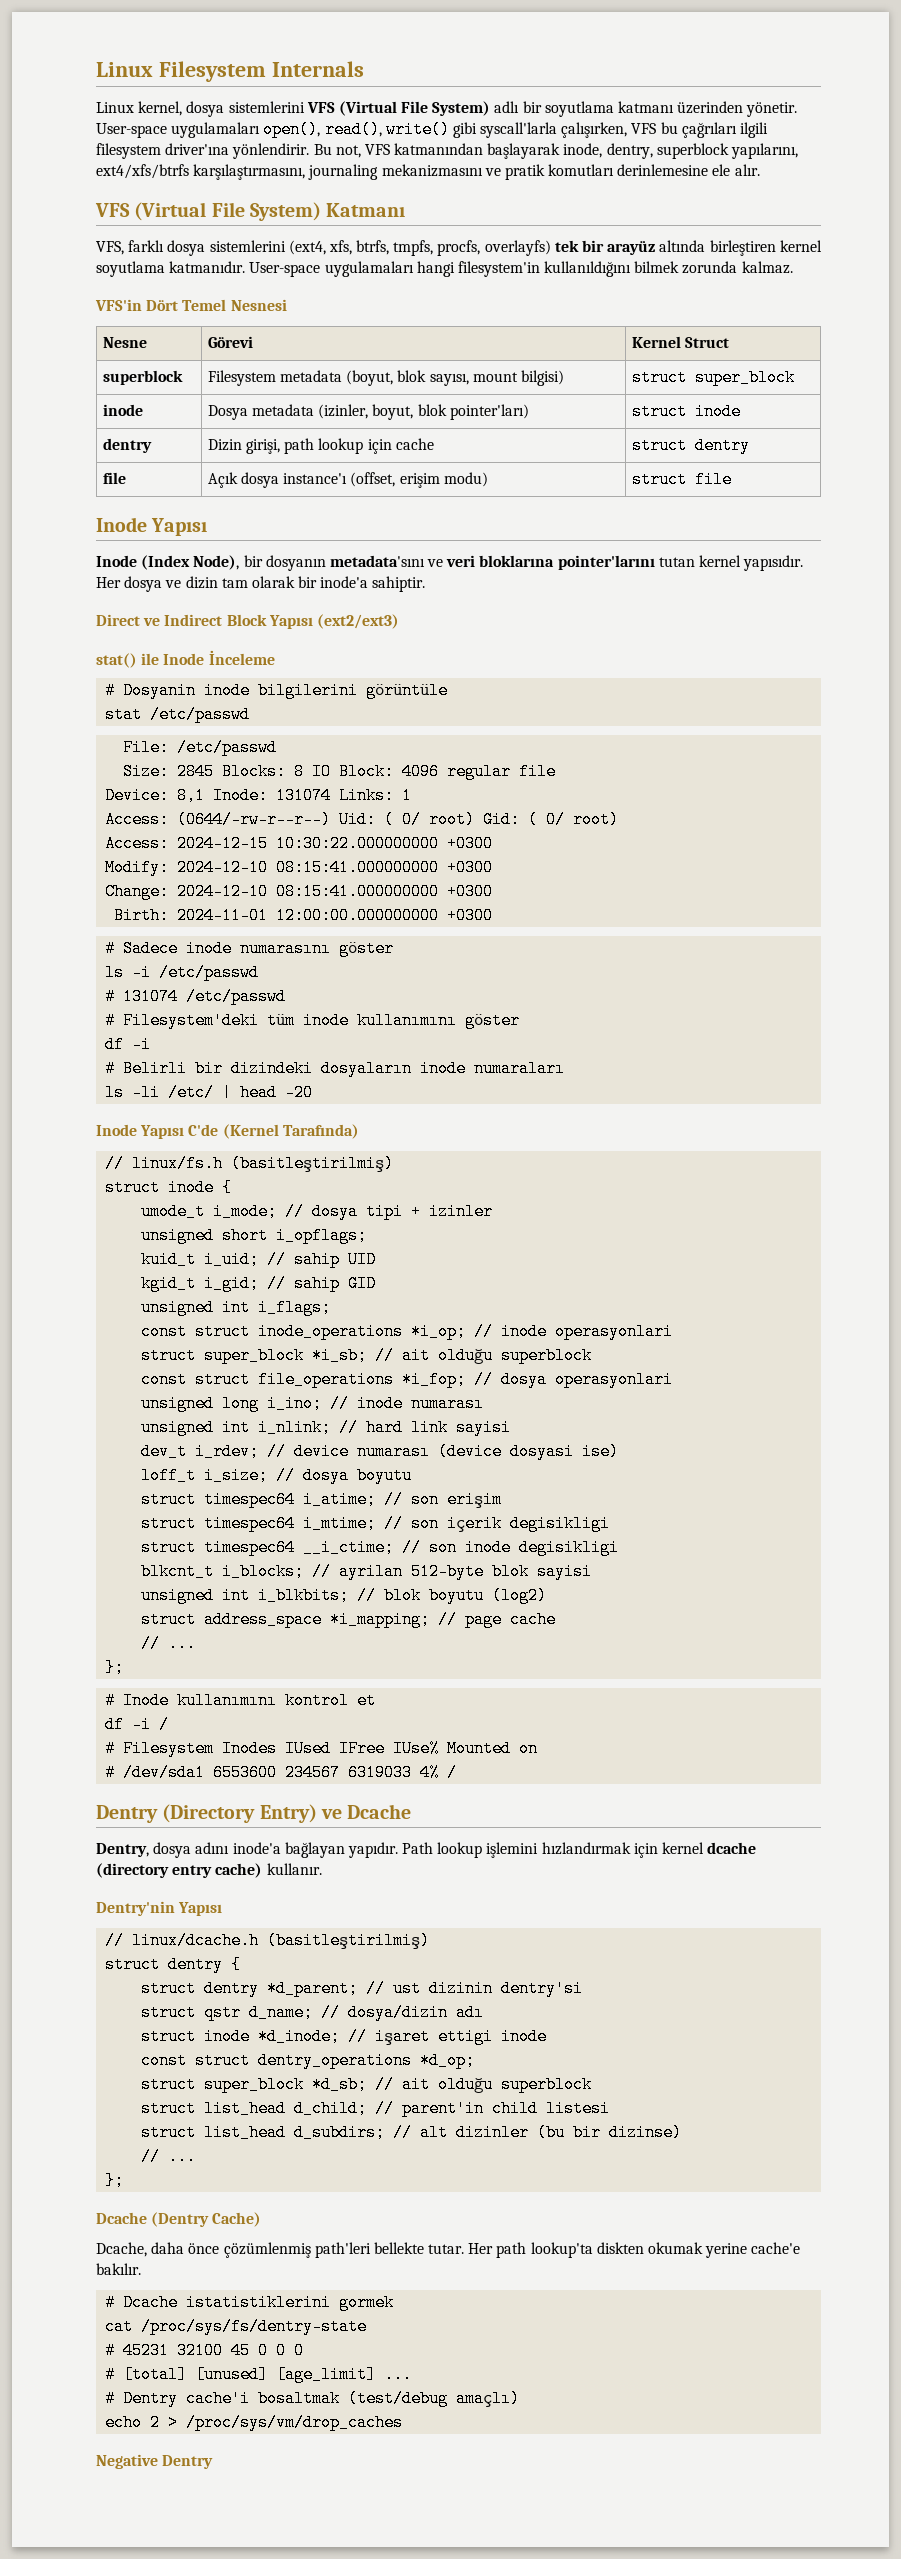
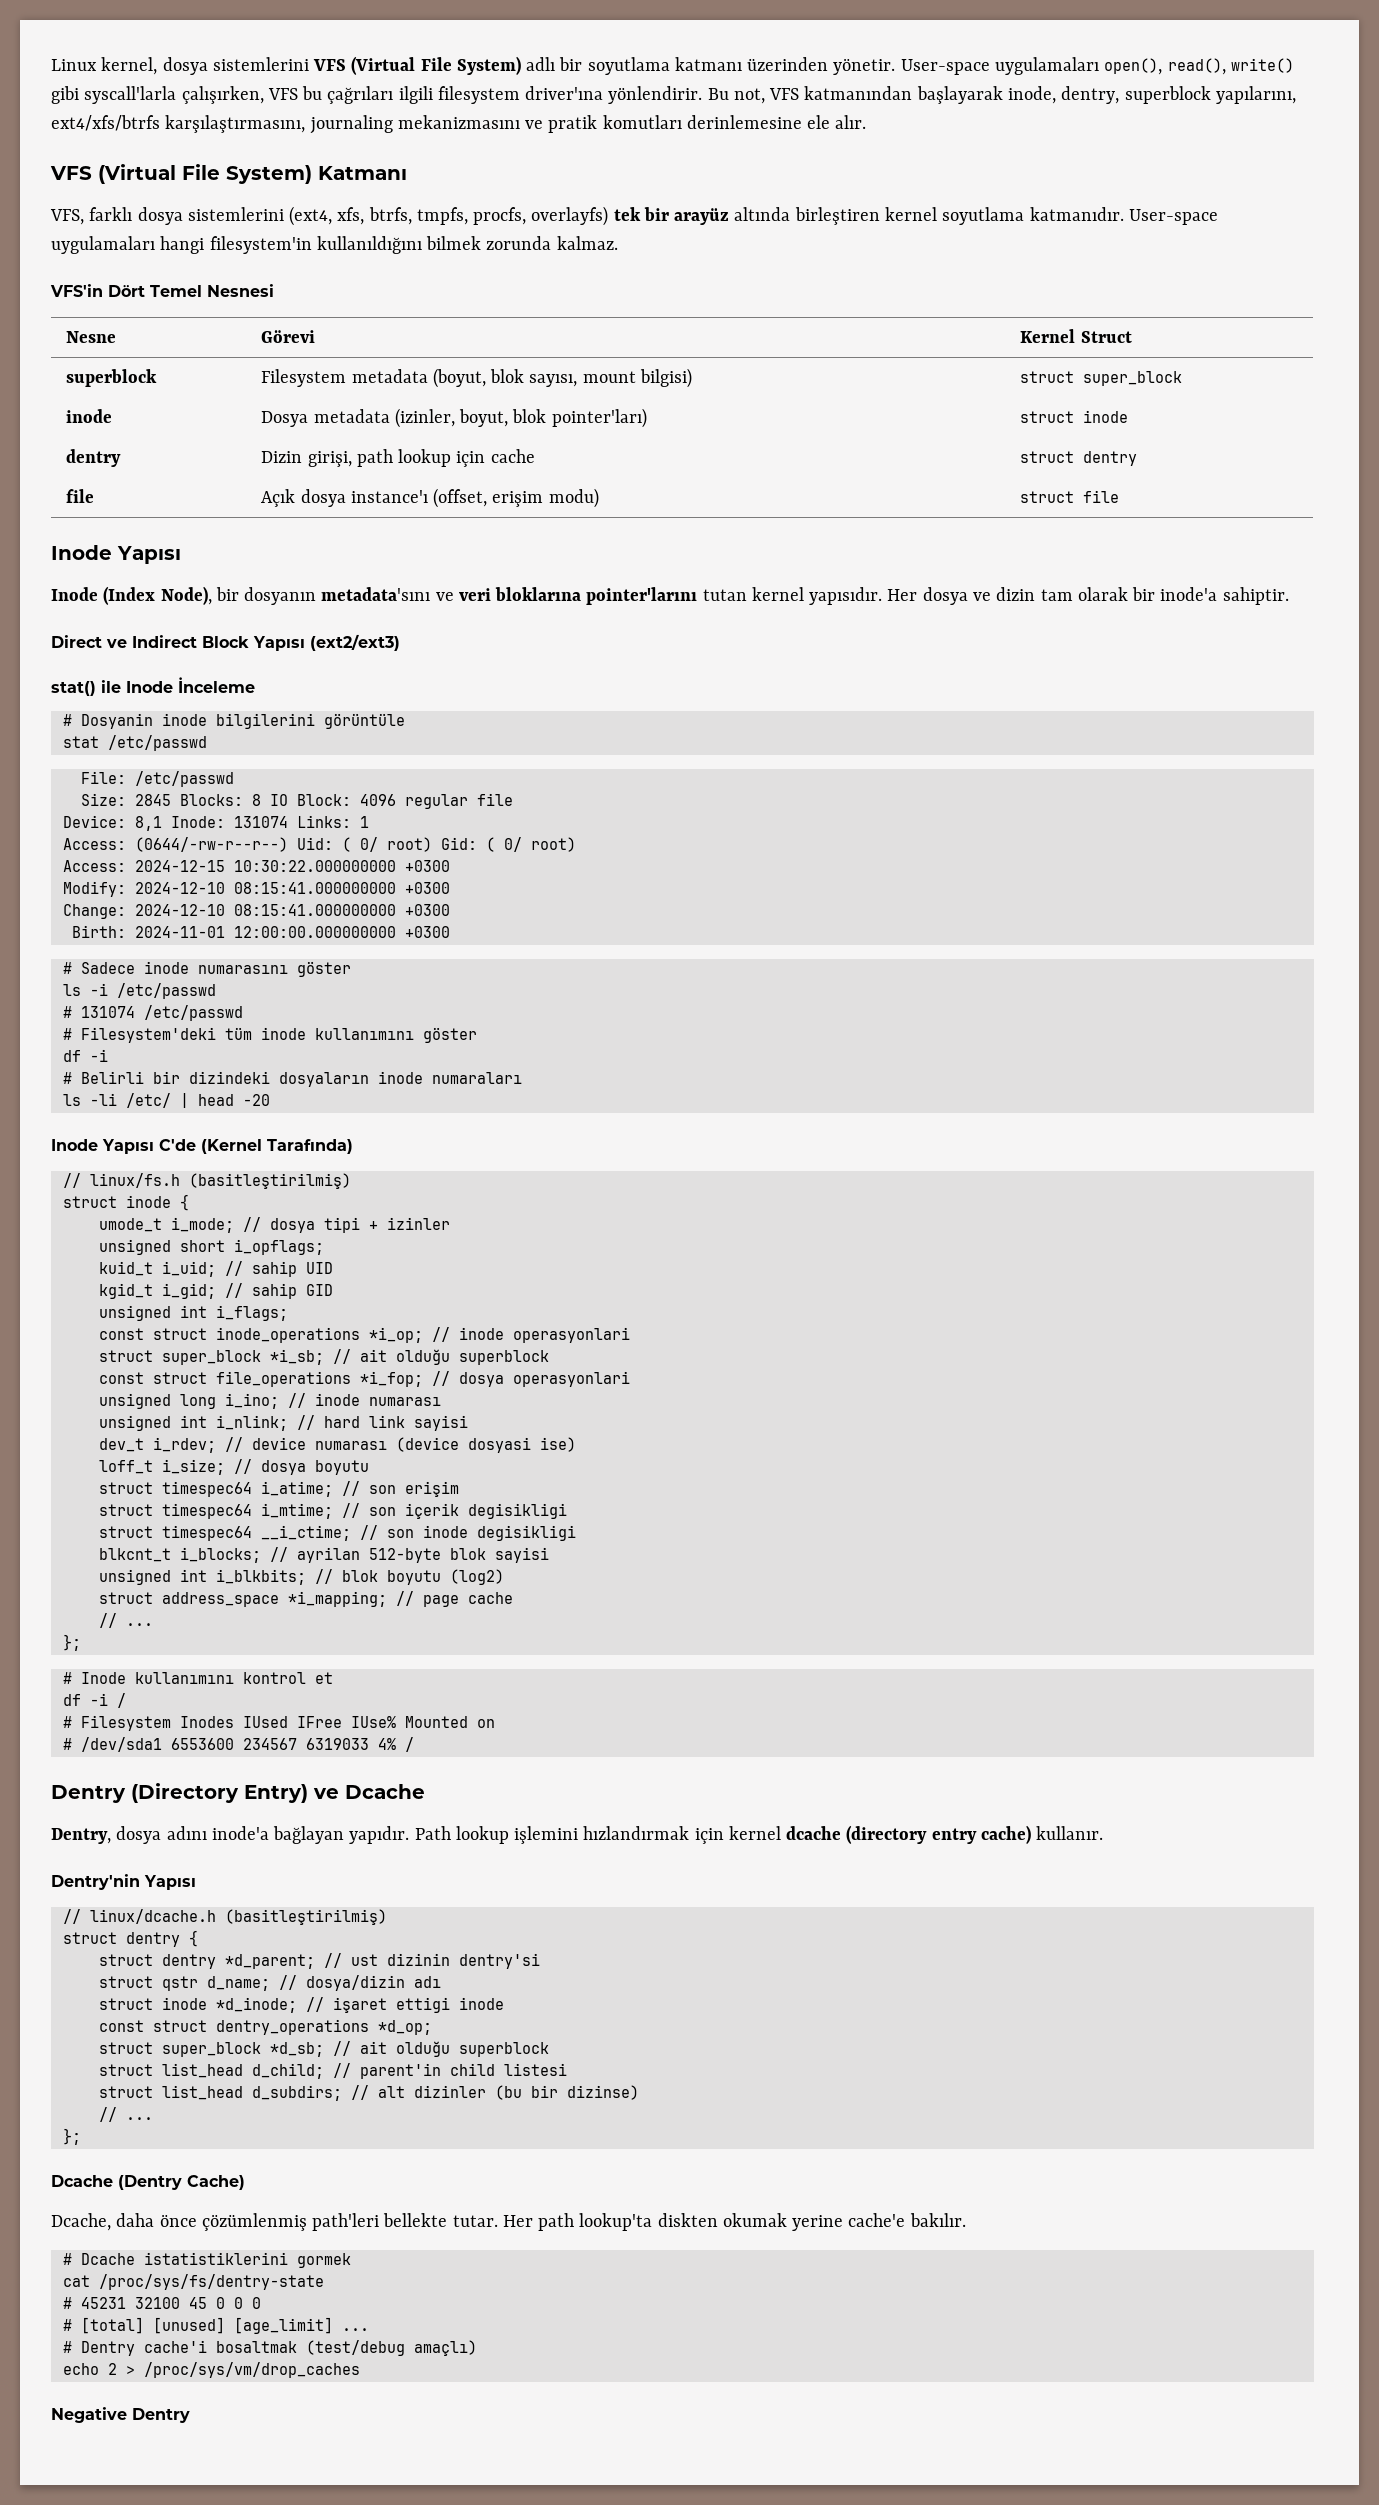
- Linux Filesystem Internals

